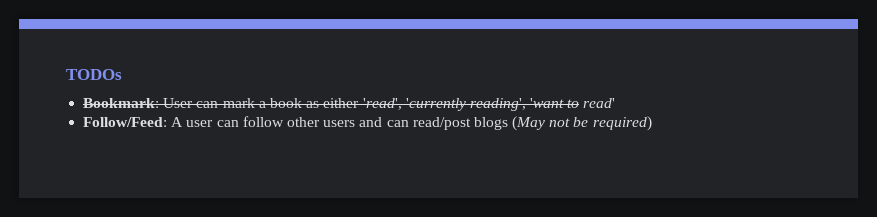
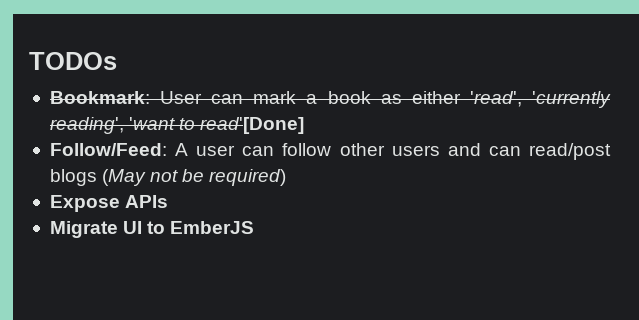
- Bookmark: User can mark a book as either 'read', 'currently reading', 'want to read'
+ Bookmark: User can mark a book as either 'read', 'currently reading', 'want to read'[Done]
+ Expose APIs
+ Migrate UI to EmberJS

